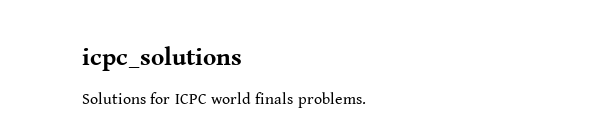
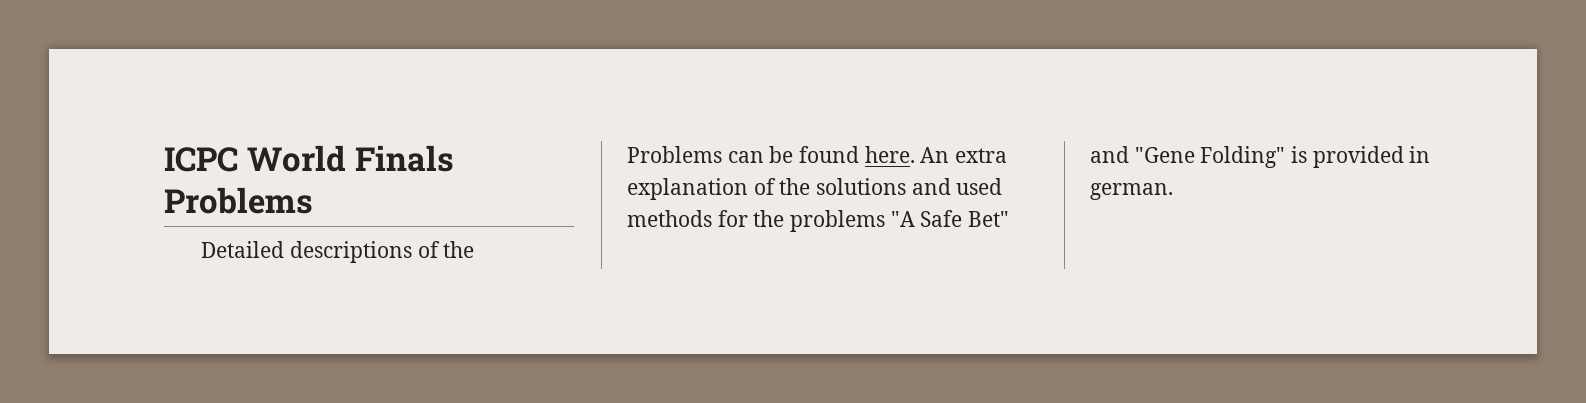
- icpc_solutions
- Solutions for ICPC world finals problems.
+ ICPC World Finals Problems
+ Detailed descriptions of the Problems can be found here. An extra explanation of the solutions and used methods for the problems "A Safe Bet" and "Gene Folding" is provided in german.

